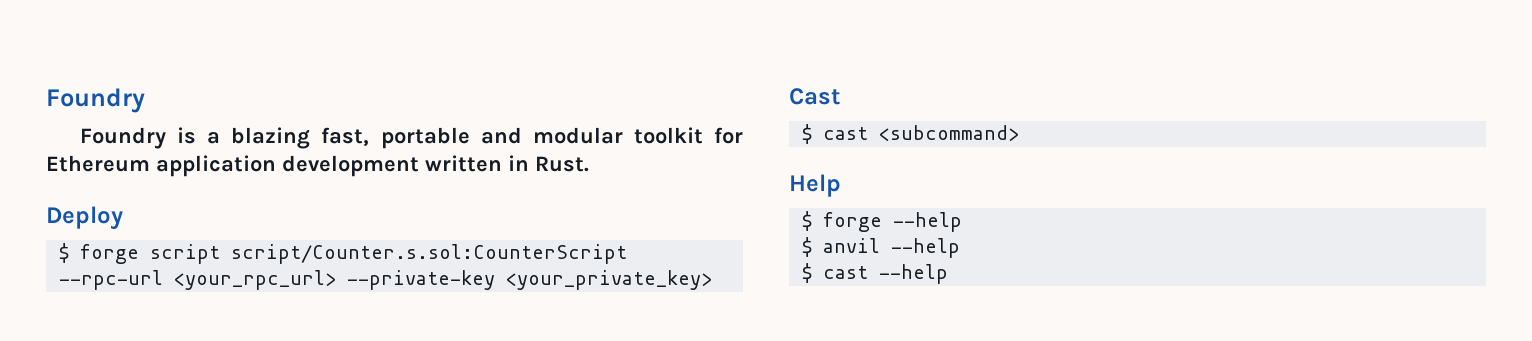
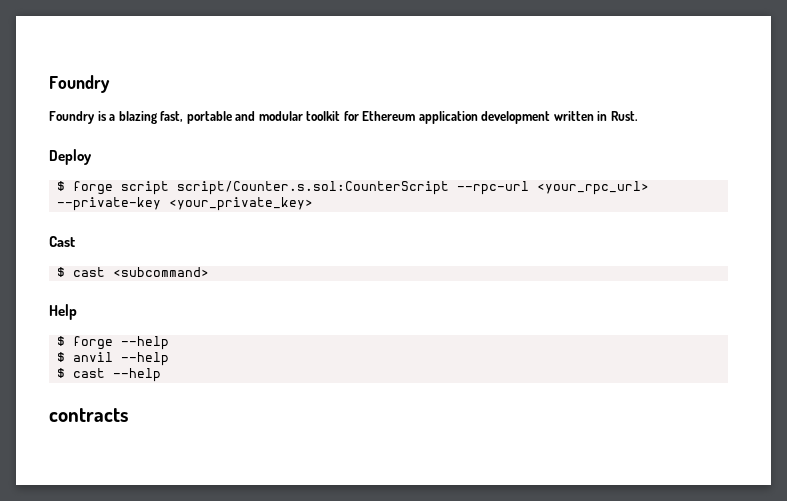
+ contracts

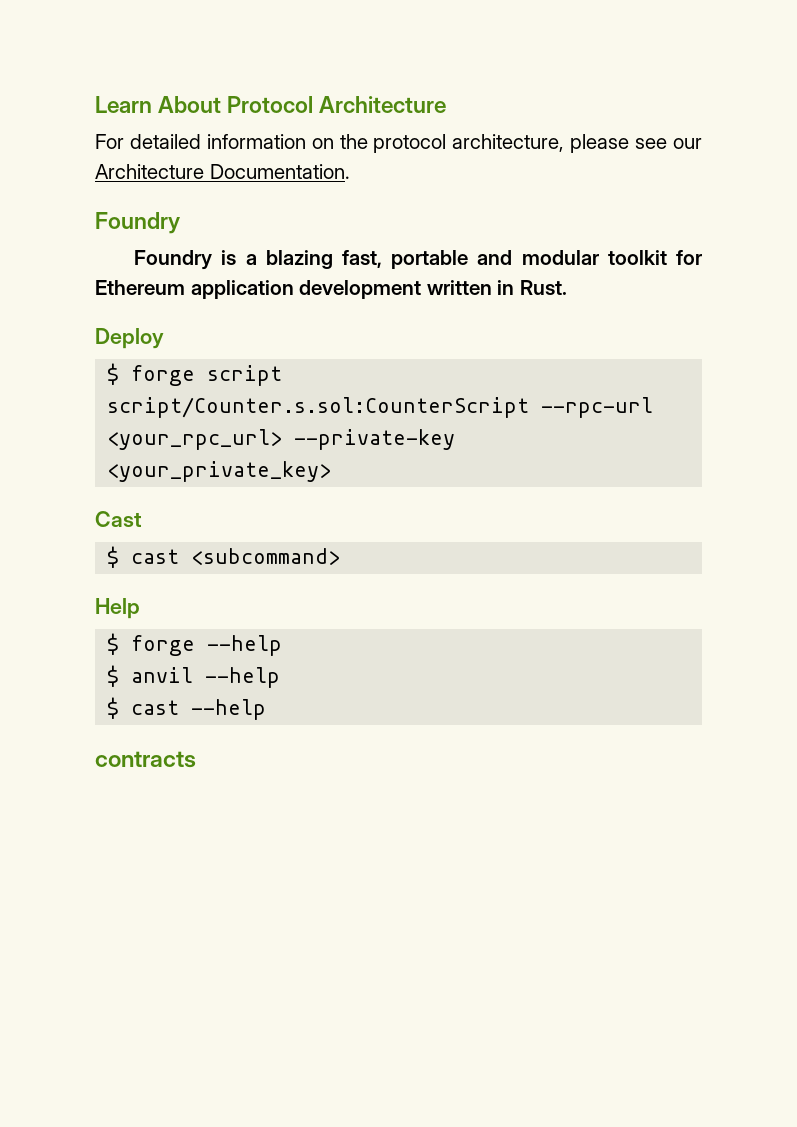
+ Learn About Protocol Architecture
+ For detailed information on the protocol architecture, please see our Architecture Documentation.

